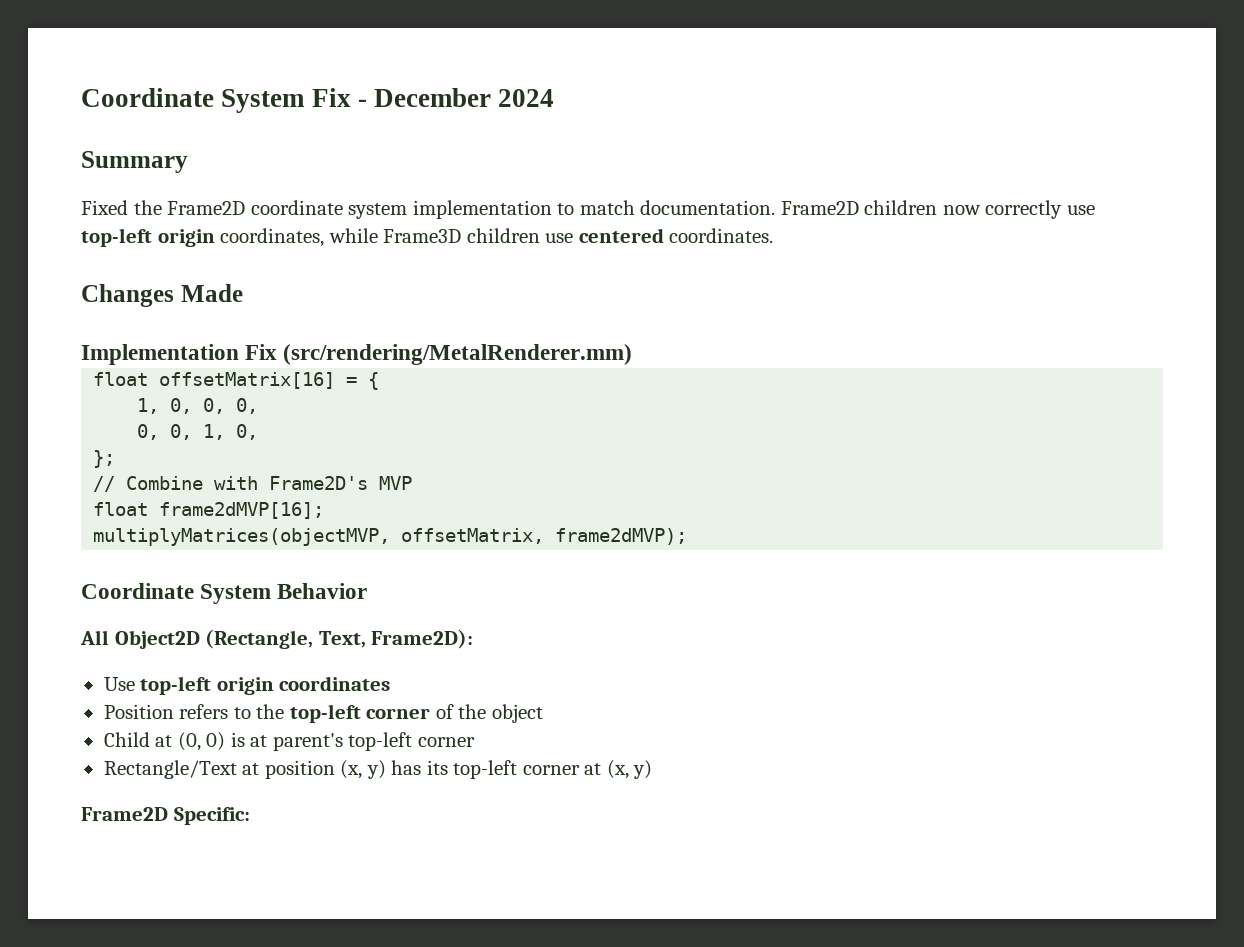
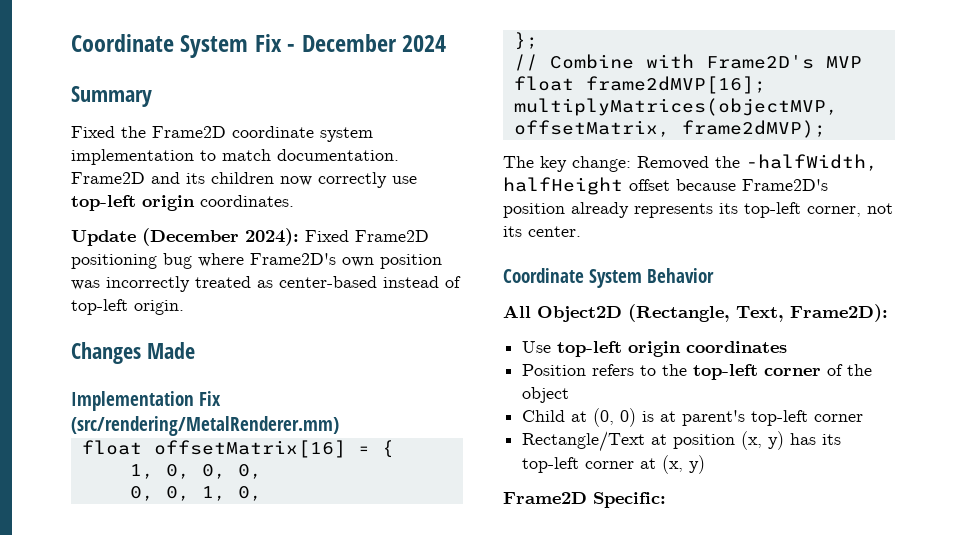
- Frame2D children now correctly use top-left origin coordinates, while Frame3D children use centered coordinates.
+ Frame2D and its children now correctly use top-left origin coordinates.
+ Update (December 2024): Fixed Frame2D positioning bug where Frame2D's own position was incorrectly treated as center-based instead of top-left origin.
+ The key change: Removed the -halfWidth, halfHeight offset because Frame2D's position already represents its top-left corner, not its center.

